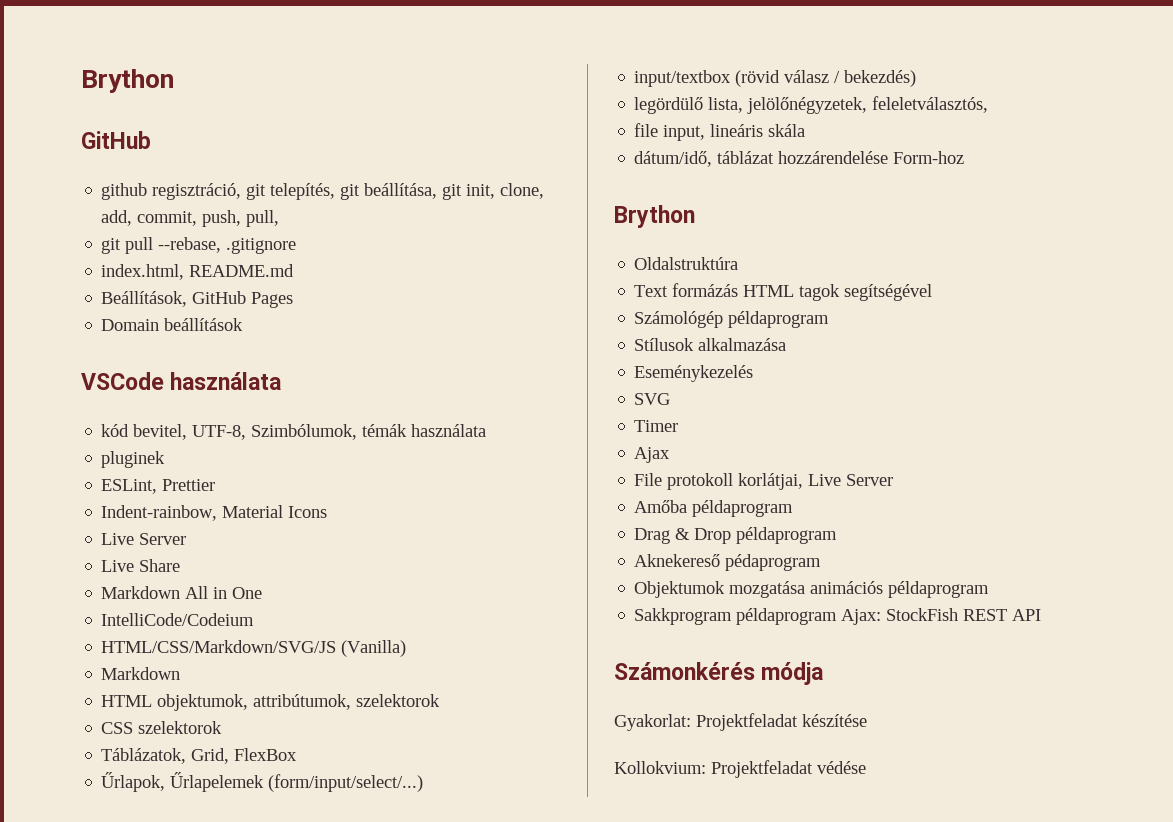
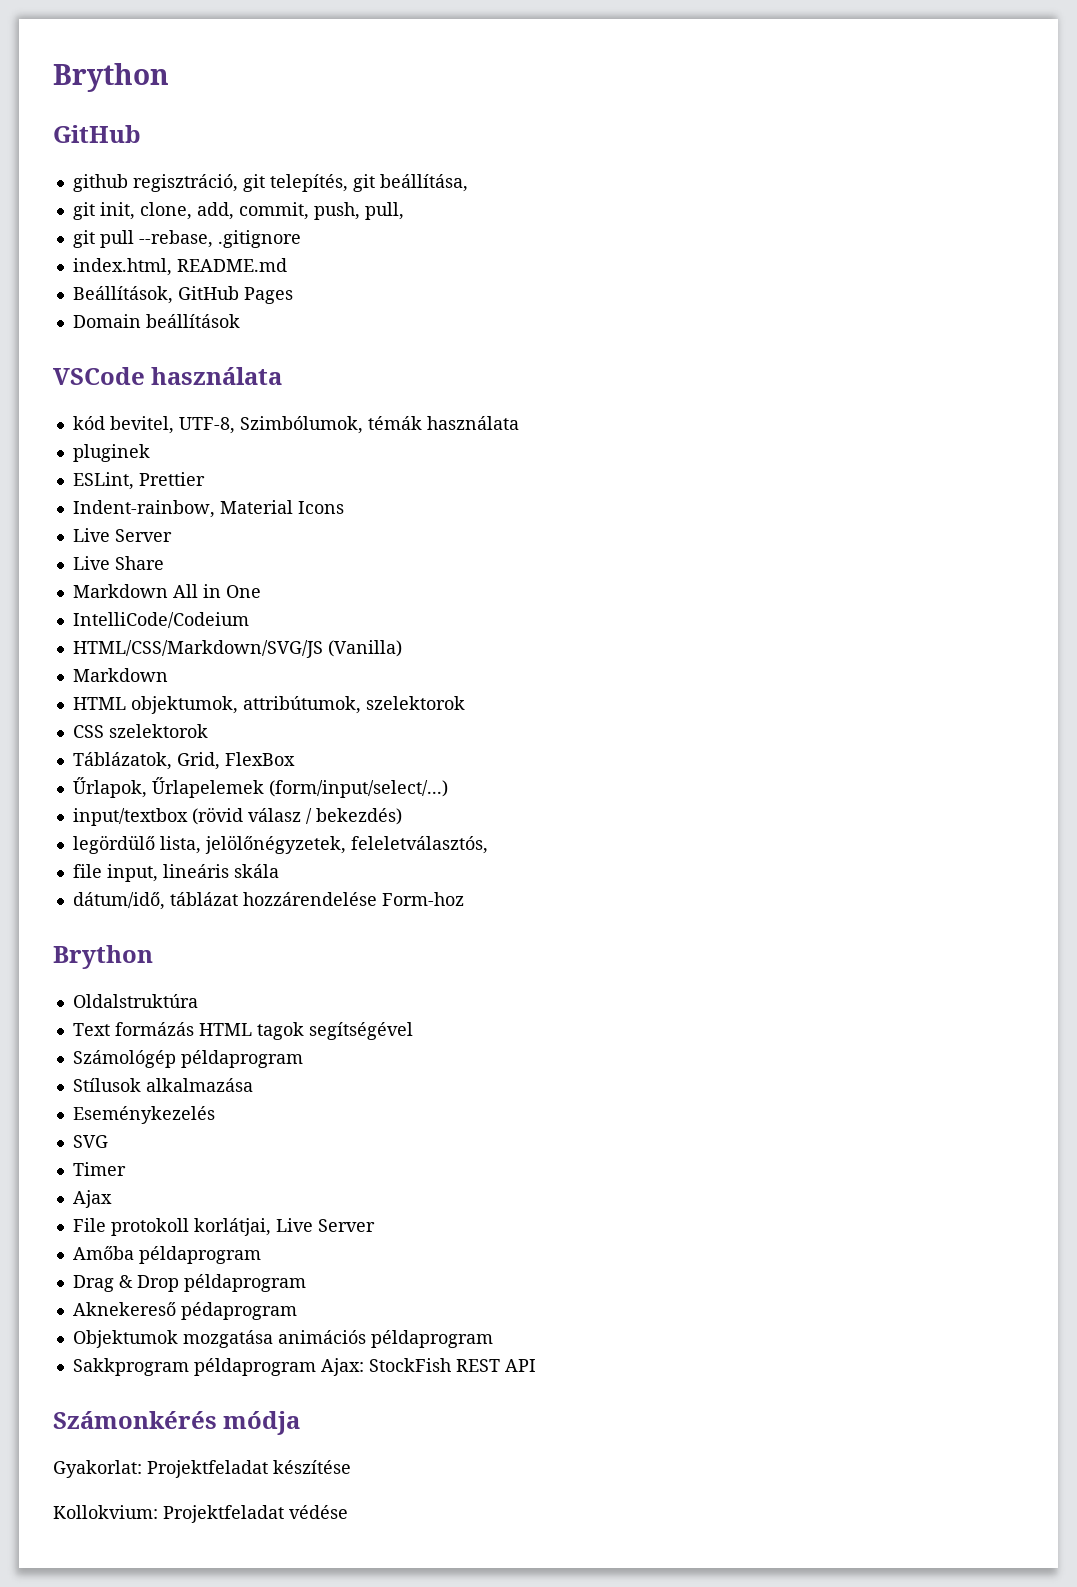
- github regisztráció, git telepítés, git beállítása, git init, clone, add, commit, push, pull,
+ github regisztráció, git telepítés, git beállítása,
+ git init, clone, add, commit, push, pull,

